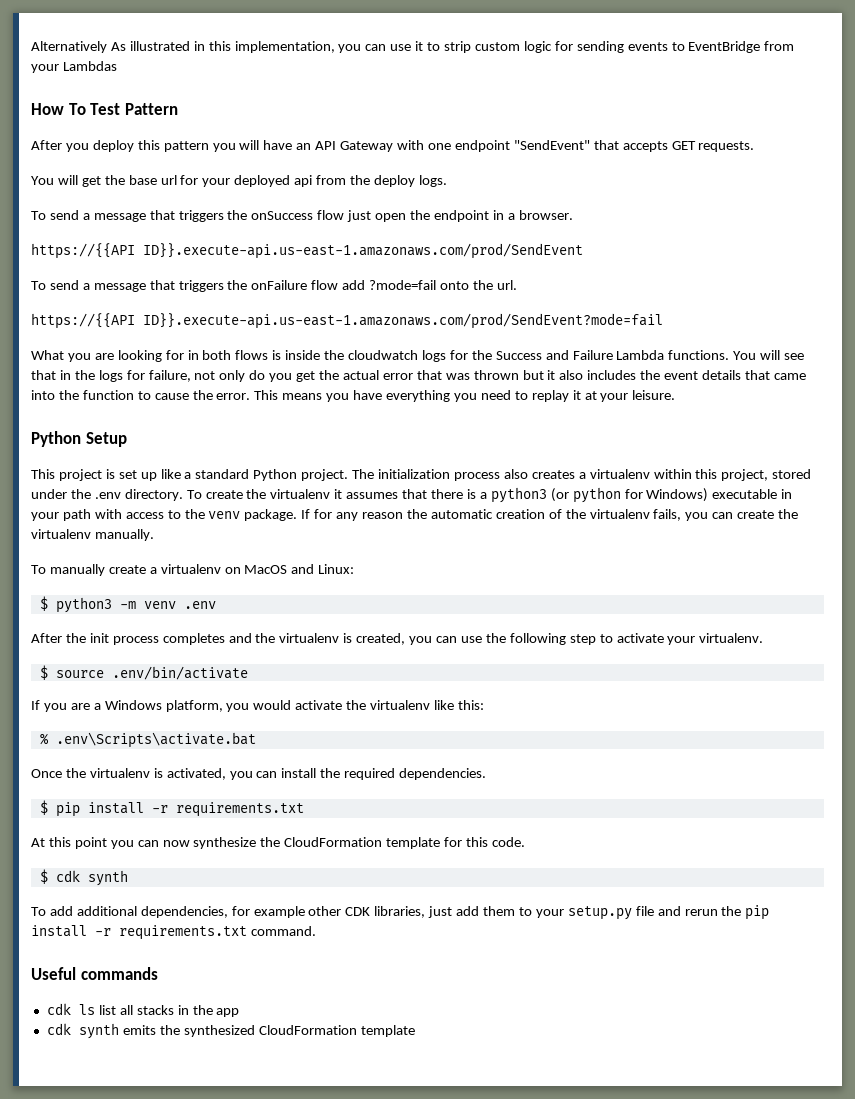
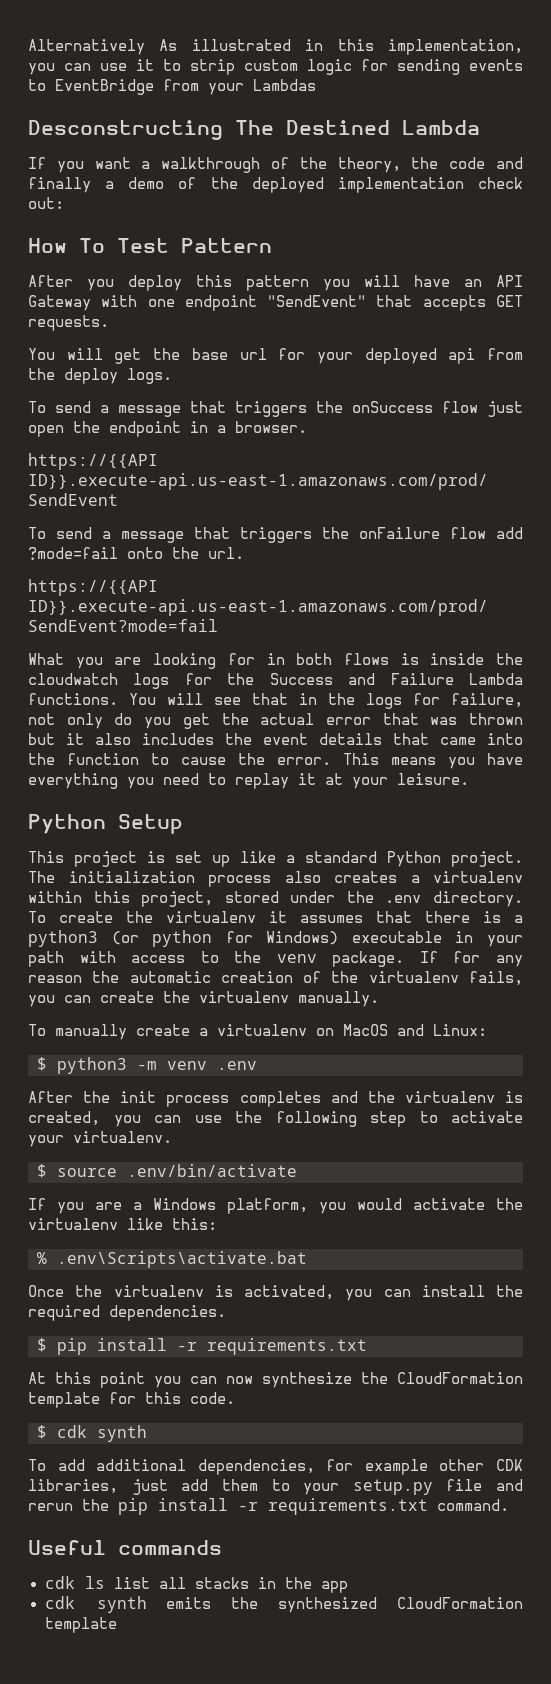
+ Desconstructing The Destined Lambda
+ If you want a walkthrough of the theory, the code and finally a demo of the deployed implementation check out:

